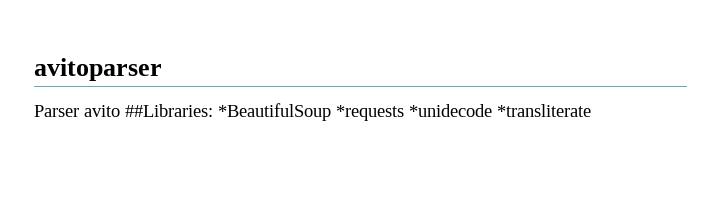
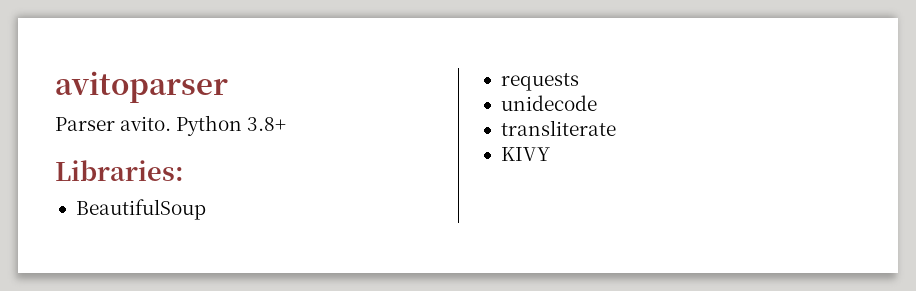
- Parser avito ##Libraries: *BeautifulSoup *requests *unidecode *transliterate
+ Parser avito. Python 3.8+
+ Libraries:
+ BeautifulSoup
+ requests
+ unidecode
+ transliterate
+ KIVY

